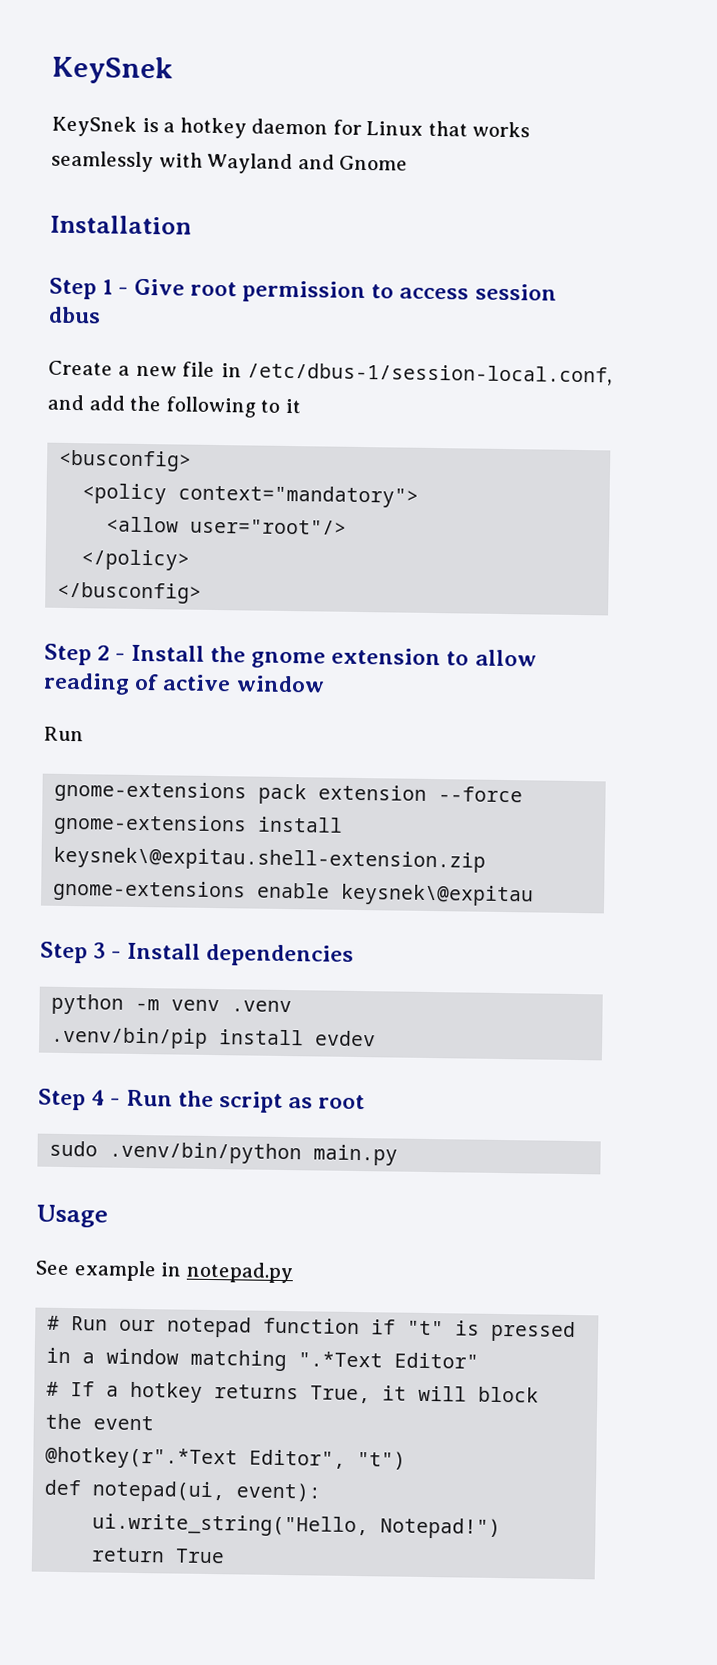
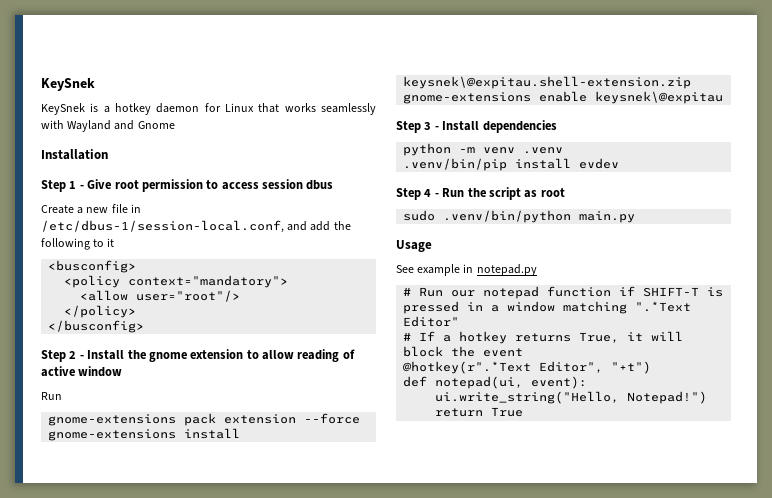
- # Run our notepad function if "t" is pressed in a window matching ".*Text Editor"
+ # Run our notepad function if SHIFT-T is pressed in a window matching ".*Text Editor"
- @hotkey(r".*Text Editor", "t")
+ @hotkey(r".*Text Editor", "+t")

